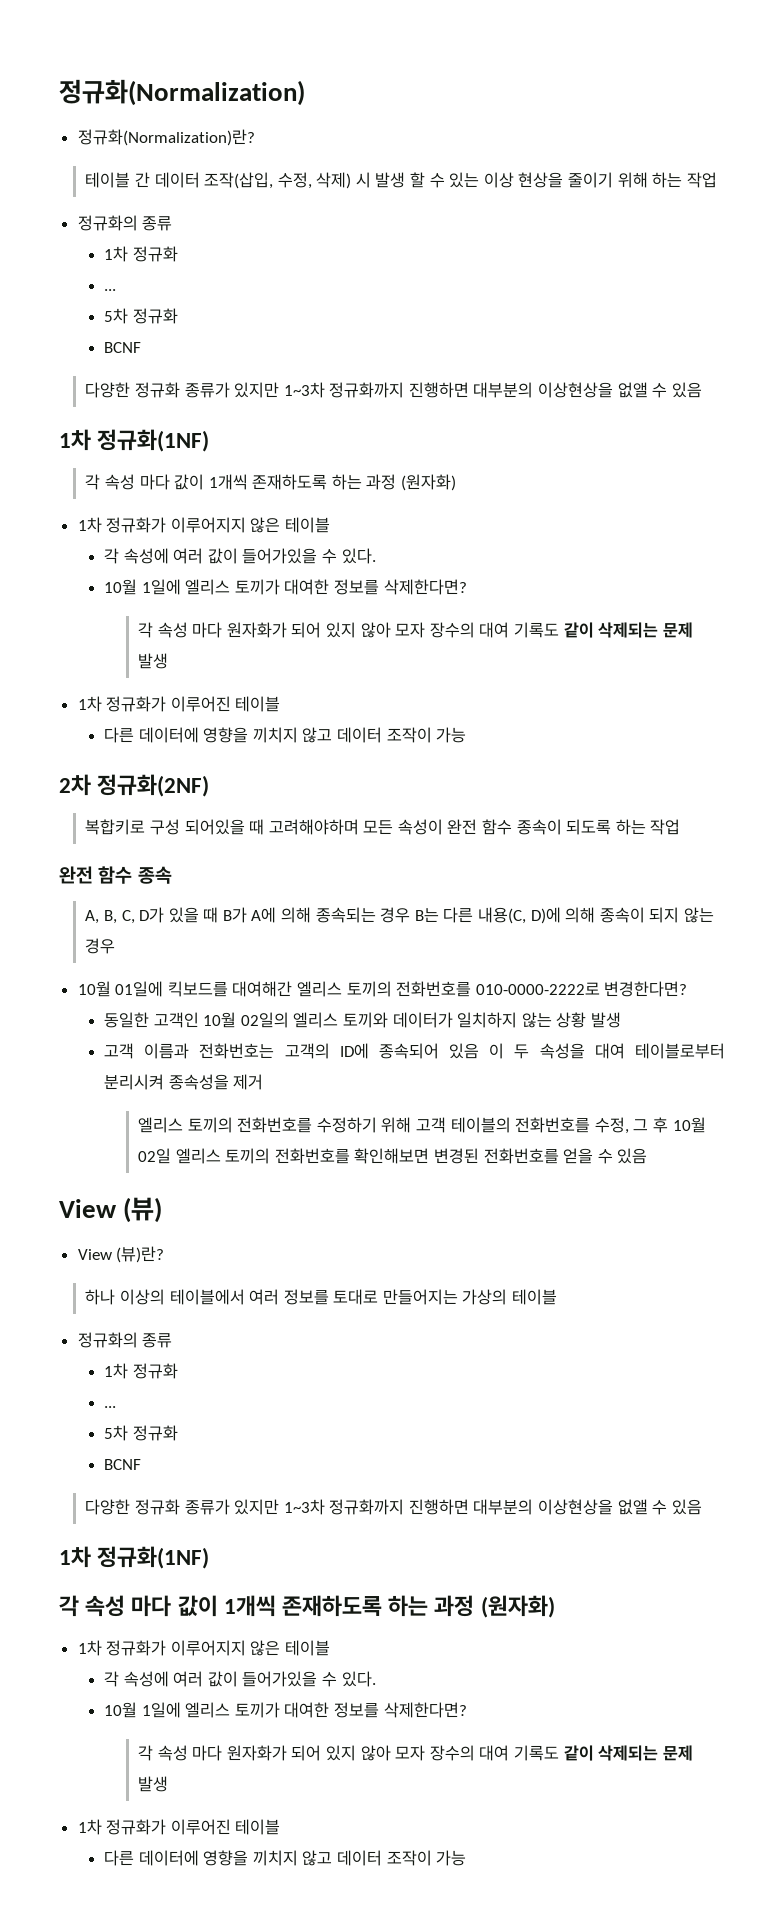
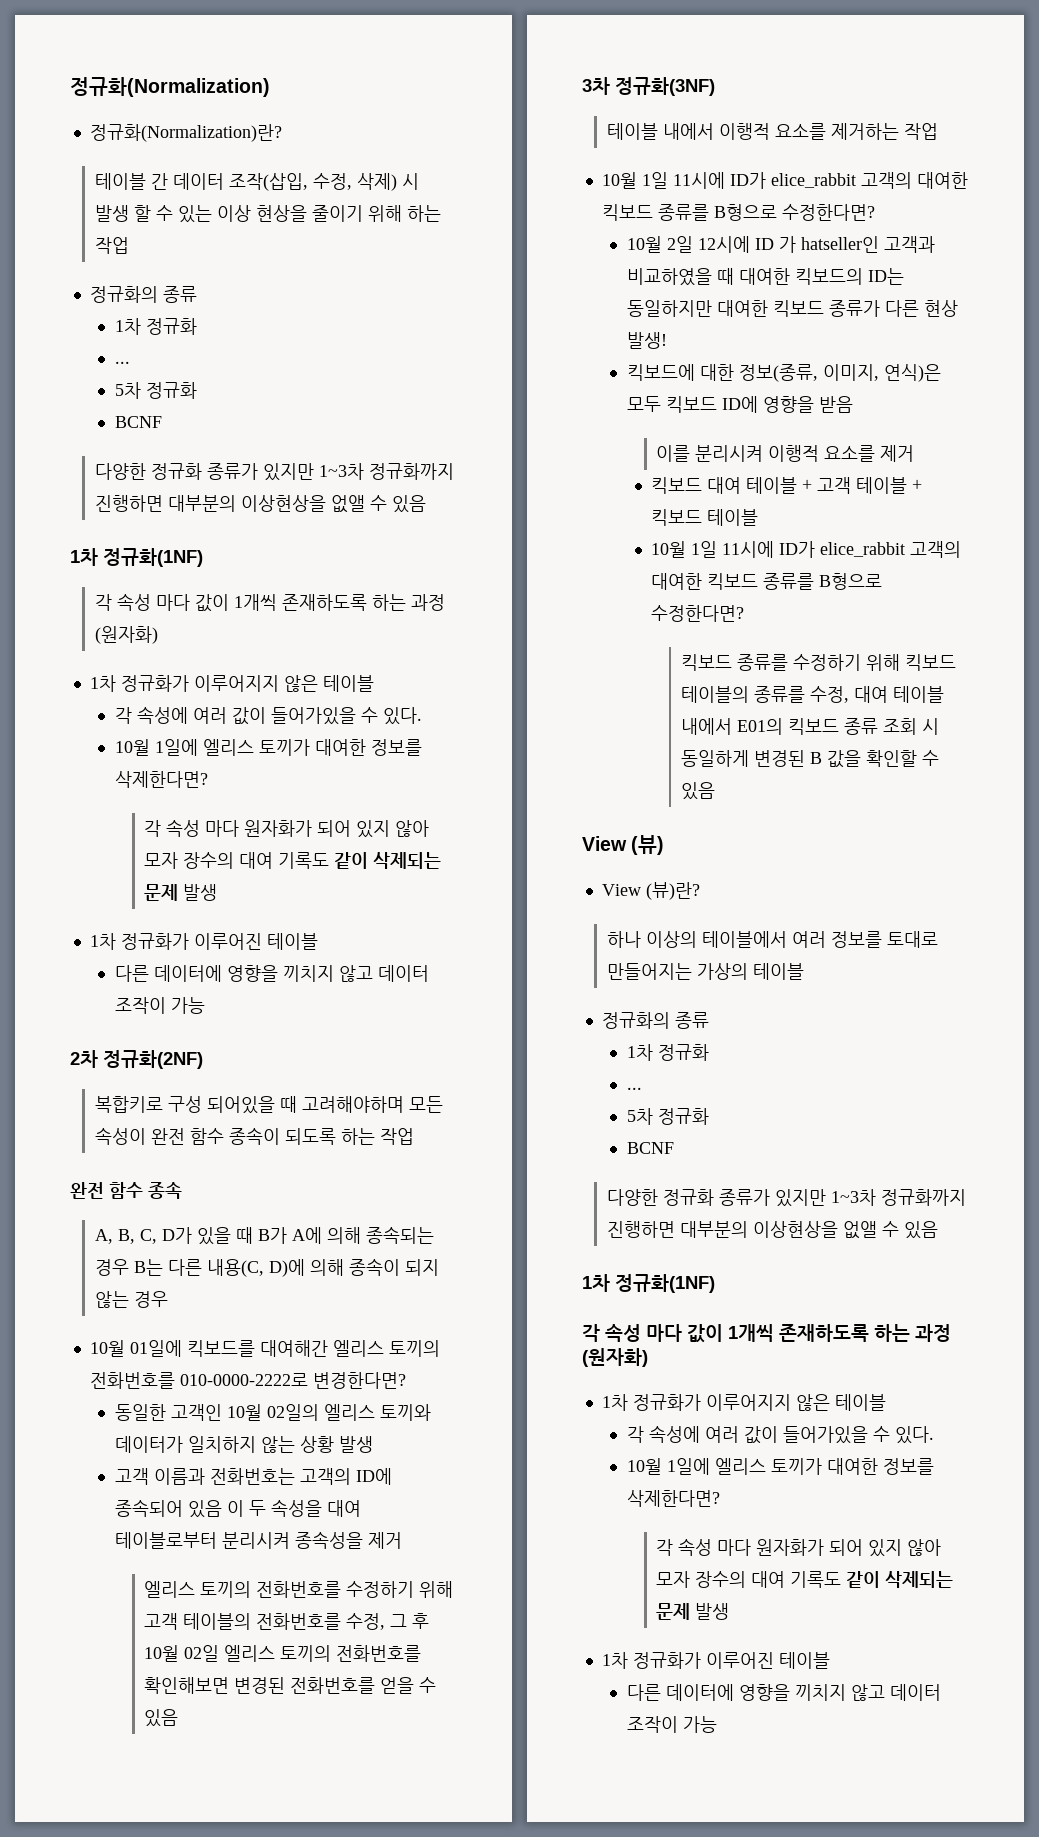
+ 3차 정규화(3NF)
+ 테이블 내에서 이행적 요소를 제거하는 작업
+ 10월 1일 11시에 ID가 elice_rabbit 고객의 대여한 킥보드 종류를 B형으로 수정한다면?
+ 10월 2일 12시에 ID 가 hatseller인 고객과 비교하였을 때 대여한 킥보드의 ID는 동일하지만 대여한 킥보드 종류가 다른 현상 발생!
+ 킥보드에 대한 정보(종류, 이미지, 연식)은 모두 킥보드 ID에 영향을 받음
+ 이를 분리시켜 이행적 요소를 제거
+ 킥보드 대여 테이블 + 고객 테이블 + 킥보드 테이블
+ 10월 1일 11시에 ID가 elice_rabbit 고객의 대여한 킥보드 종류를 B형으로 수정한다면?
+ 킥보드 종류를 수정하기 위해 킥보드 테이블의 종류를 수정, 대여 테이블 내에서 E01의 킥보드 종류 조회 시 동일하게 변경된 B 값을 확인할 수 있음

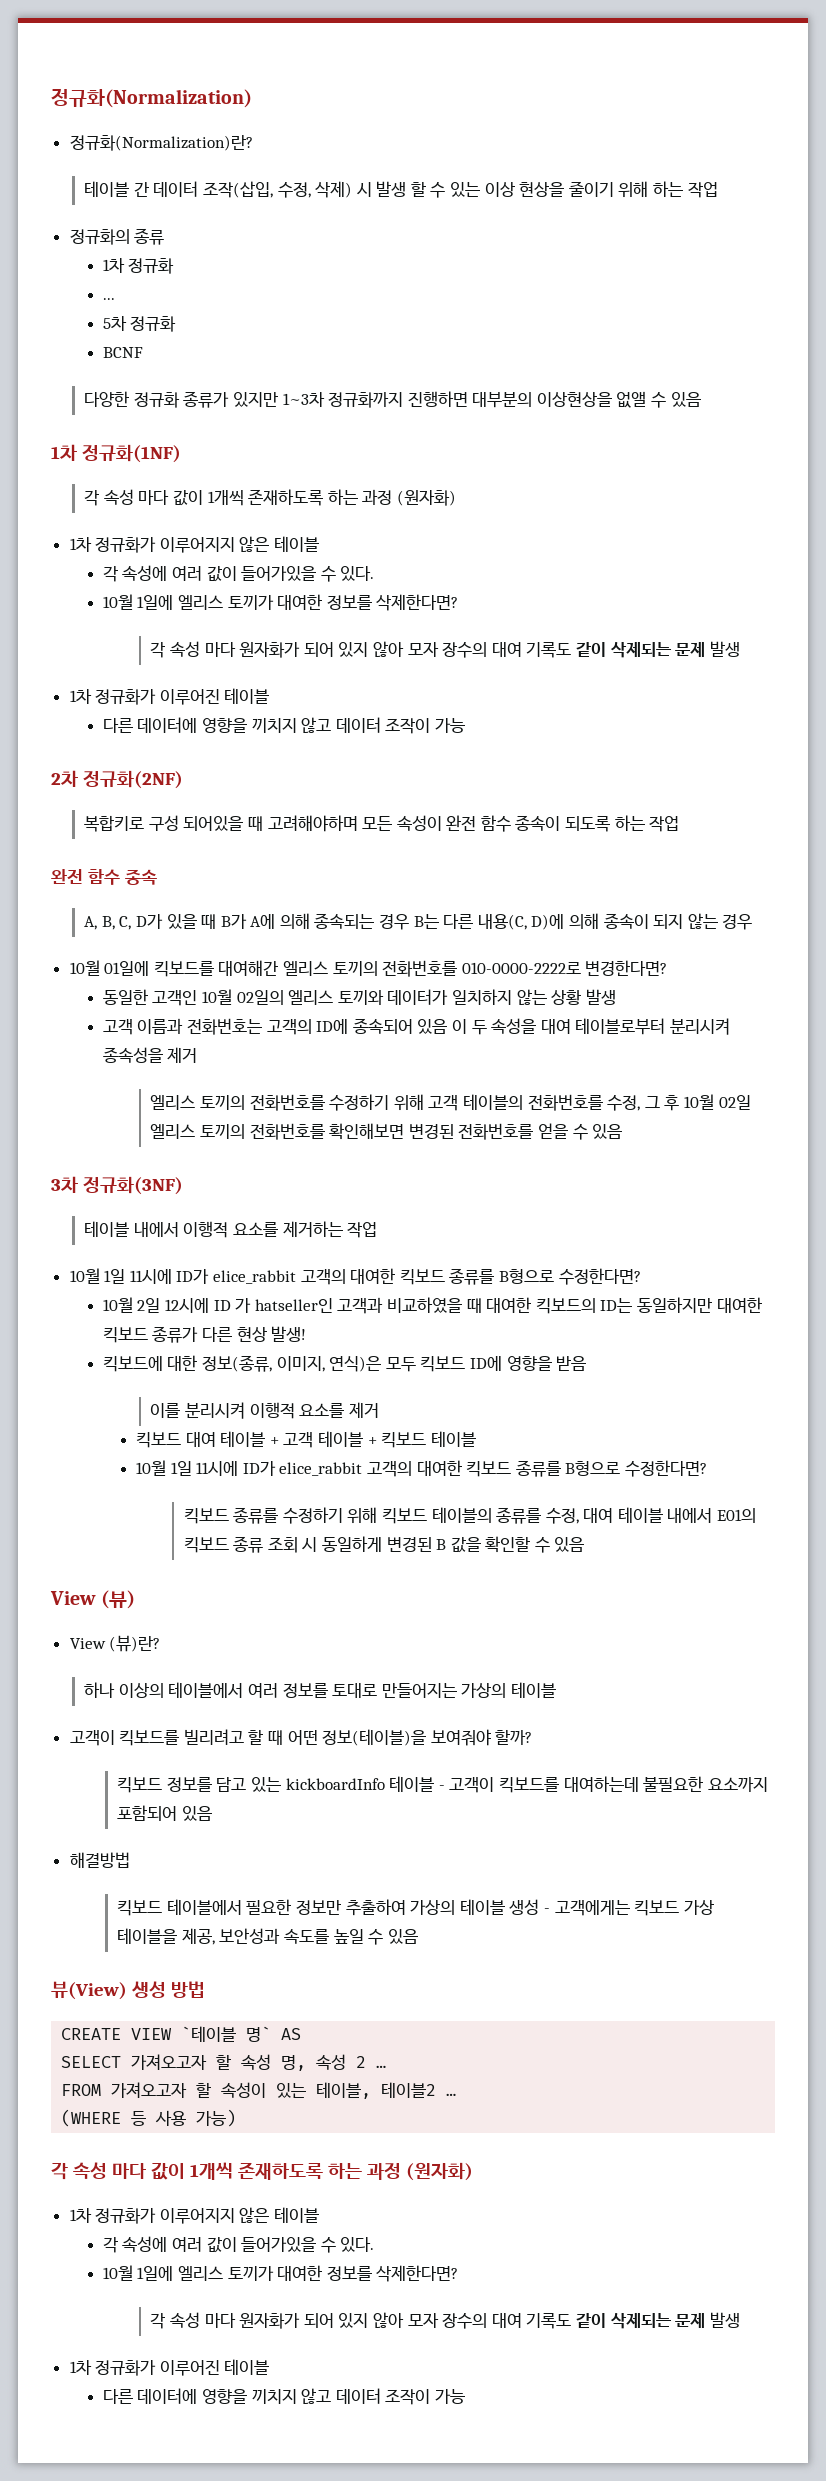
  하나 이상의 테이블에서 여러 정보를 토대로 만들어지는 가상의 테이블
- 정규화의 종류
- 1차 정규화
- ...
- 5차 정규화
- BCNF
- 다양한 정규화 종류가 있지만 1~3차 정규화까지 진행하면 대부분의 이상현상을 없앨 수 있음
- 1차 정규화(1NF)
+ 고객이 킥보드를 빌리려고 할 때 어떤 정보(테이블)을 보여줘야 할까?
+ 킥보드 정보를 담고 있는 kickboardInfo 테이블 - 고객이 킥보드를 대여하는데 불필요한 요소까지 포함되어 있음
+ 해결방법
+ 킥보드 테이블에서 필요한 정보만 추출하여 가상의 테이블 생성 - 고객에게는 킥보드 가상 테이블을 제공, 보안성과 속도를 높일 수 있음
+ 뷰(View) 생성 방법
+ CREATE VIEW `테이블 명` AS
+ SELECT 가져오고자 할 속성 명, 속성 2 …
+ FROM 가져오고자 할 속성이 있는 테이블, 테이블2 …
+ (WHERE 등 사용 가능)

